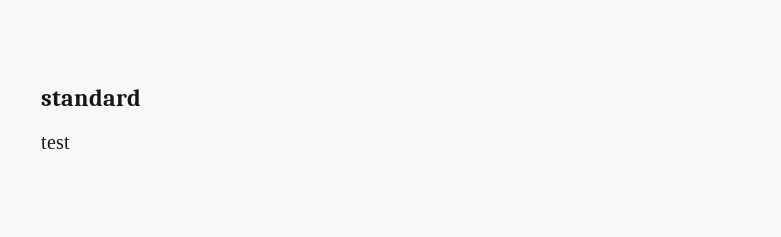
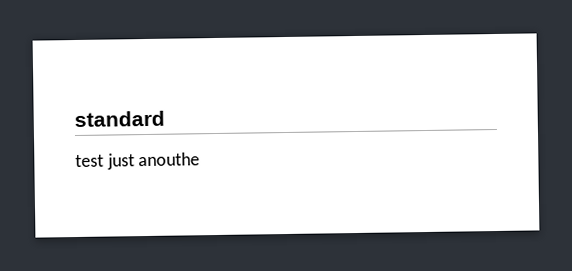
- test
+ test just anouthe

